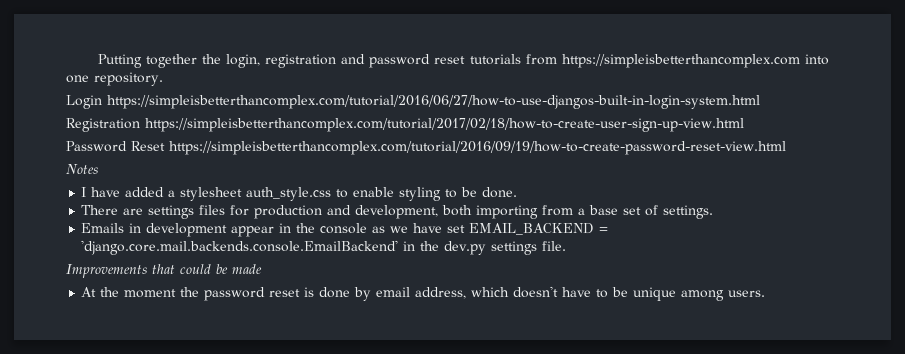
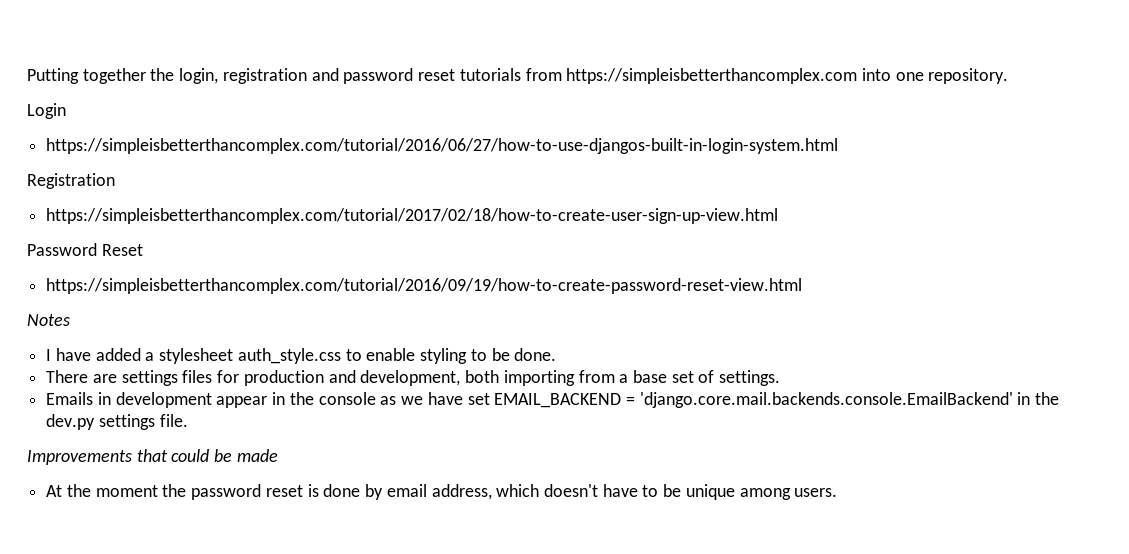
- Login https://simpleisbetterthancomplex.com/tutorial/2016/06/27/how-to-use-djangos-built-in-login-system.html
+ Login
+ https://simpleisbetterthancomplex.com/tutorial/2016/06/27/how-to-use-djangos-built-in-login-system.html
- Registration https://simpleisbetterthancomplex.com/tutorial/2017/02/18/how-to-create-user-sign-up-view.html
+ Registration
+ https://simpleisbetterthancomplex.com/tutorial/2017/02/18/how-to-create-user-sign-up-view.html
- Password Reset https://simpleisbetterthancomplex.com/tutorial/2016/09/19/how-to-create-password-reset-view.html
+ Password Reset
+ https://simpleisbetterthancomplex.com/tutorial/2016/09/19/how-to-create-password-reset-view.html

